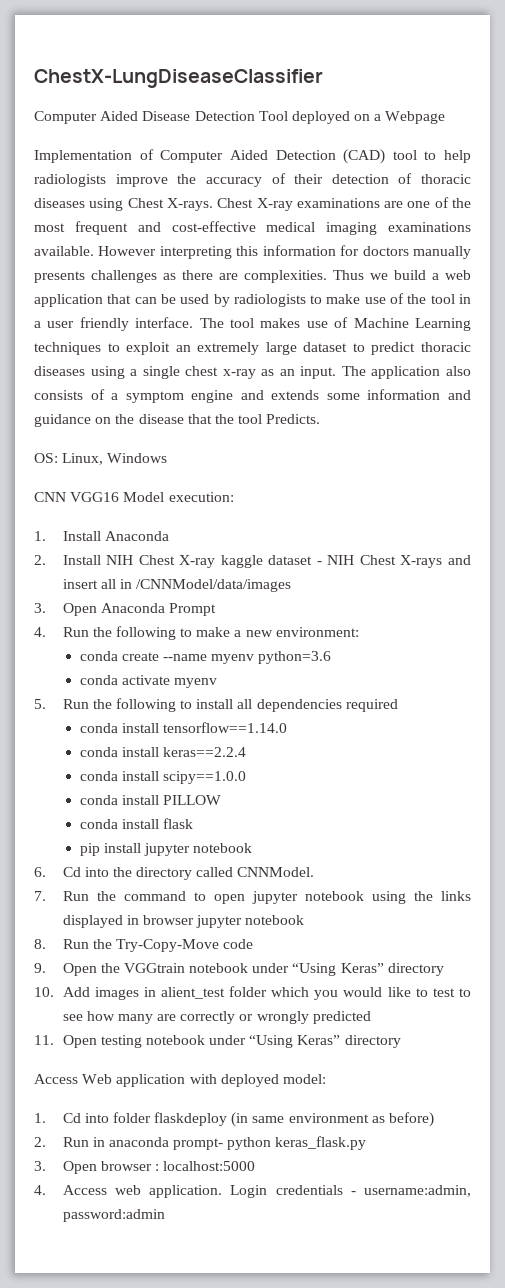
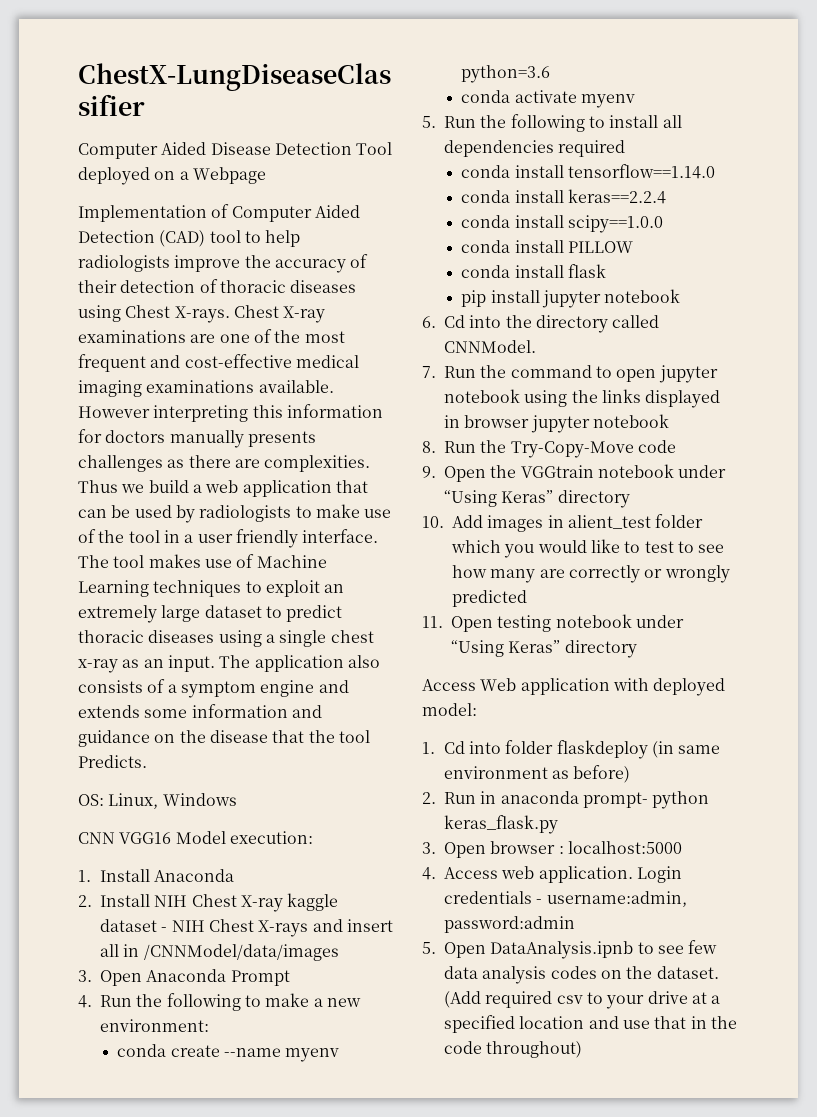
+ 5. Open DataAnalysis.ipnb to see few data analysis codes on the dataset. (Add required csv to your drive at a specified location and use that in the code throughout)

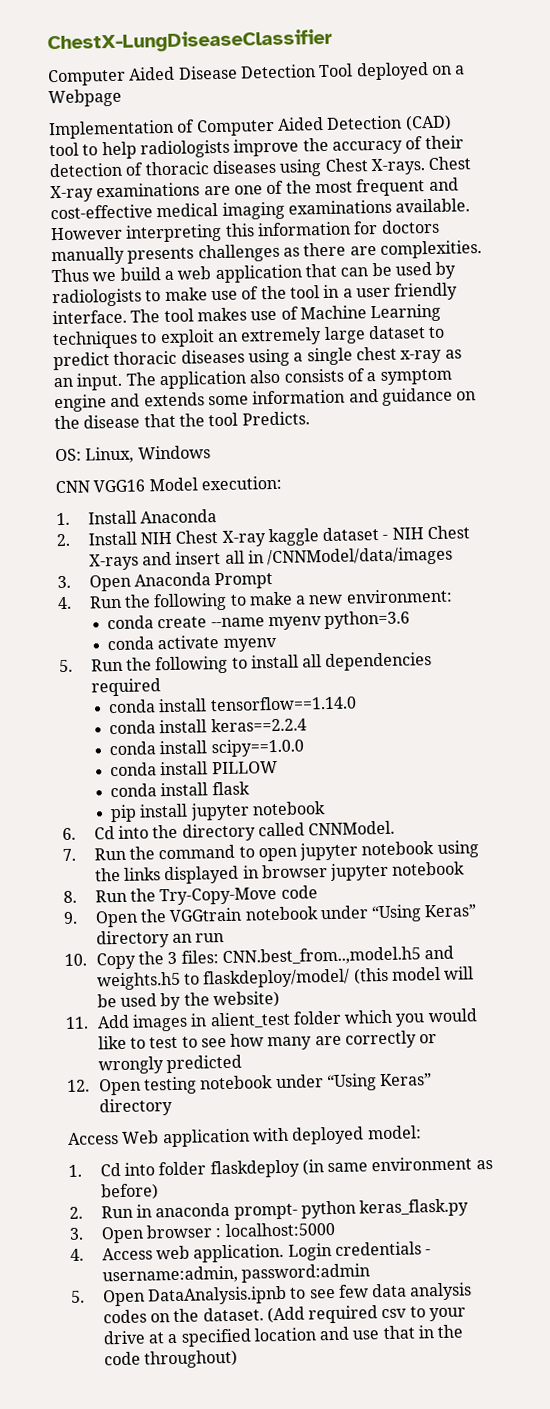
- 9. Open the VGGtrain notebook under “Using Keras” directory
- 10. Add images in alient_test folder which you would like to test to see how many are correctly or wrongly predicted
+ 9. Open the VGGtrain notebook under “Using Keras” directory an run
+ 10. Copy the 3 files: CNN.best_from..,model.h5 and weights.h5 to flaskdeploy/model/ (this model will be used by the website)
+ 11. Add images in alient_test folder which you would like to test to see how many are correctly or wrongly predicted
- 11. Open testing notebook under “Using Keras” directory
+ 12. Open testing notebook under “Using Keras” directory

